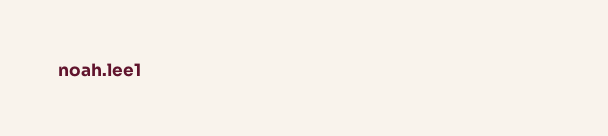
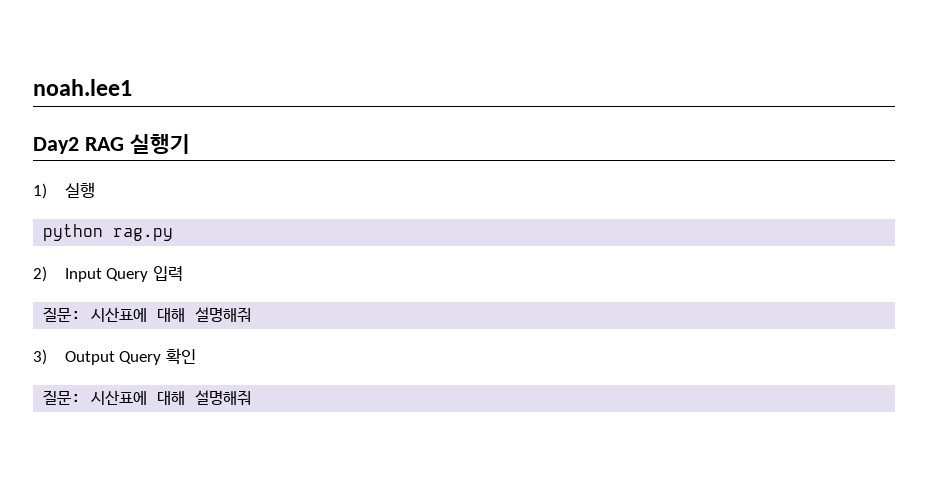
+ Day2 RAG 실행기
+ 1) 실행
+ python rag.py
+ 2) Input Query 입력
+ 질문: 시산표에 대해 설명해줘
+ 3) Output Query 확인
+ 질문: 시산표에 대해 설명해줘

